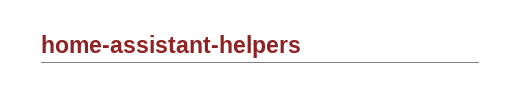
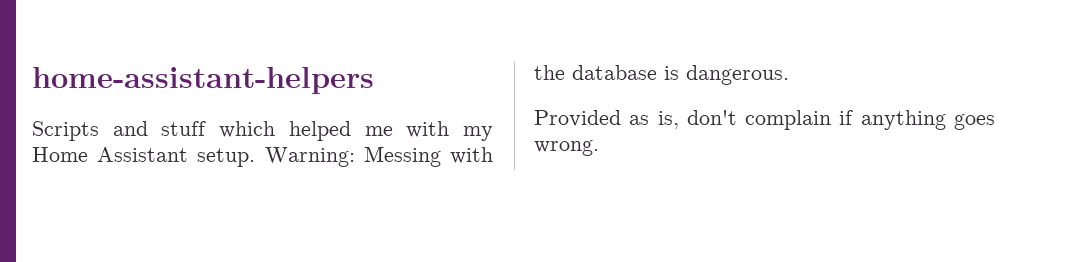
+ Scripts and stuff which helped me with my Home Assistant setup. Warning: Messing with the database is dangerous.
+ Provided as is, don't complain if anything goes wrong.

